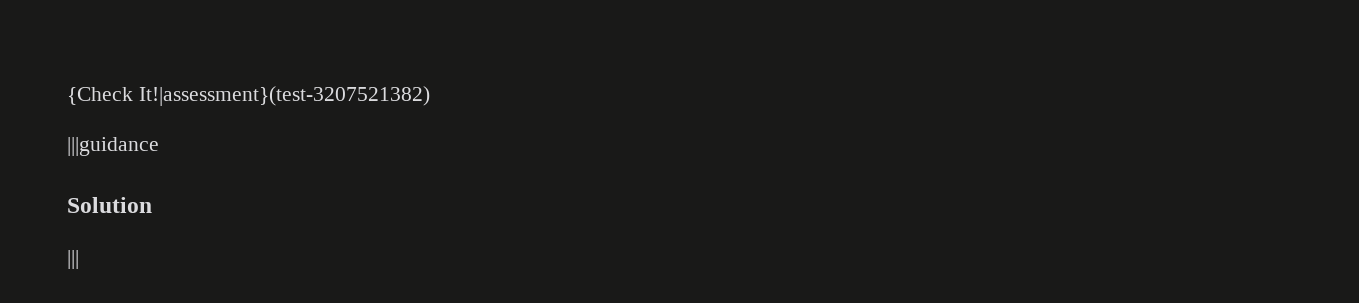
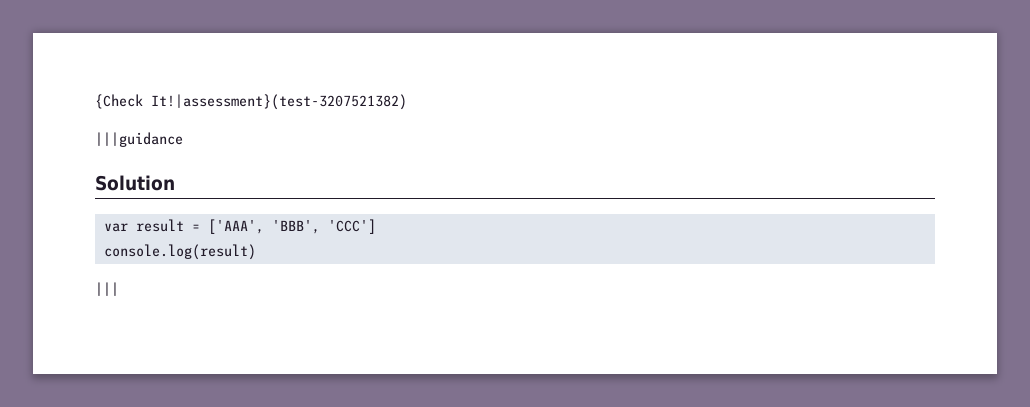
+ var result = ['AAA', 'BBB', 'CCC']
+ console.log(result)

